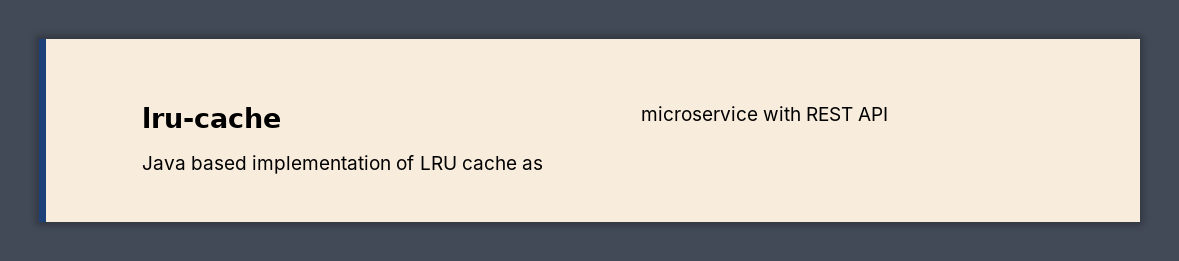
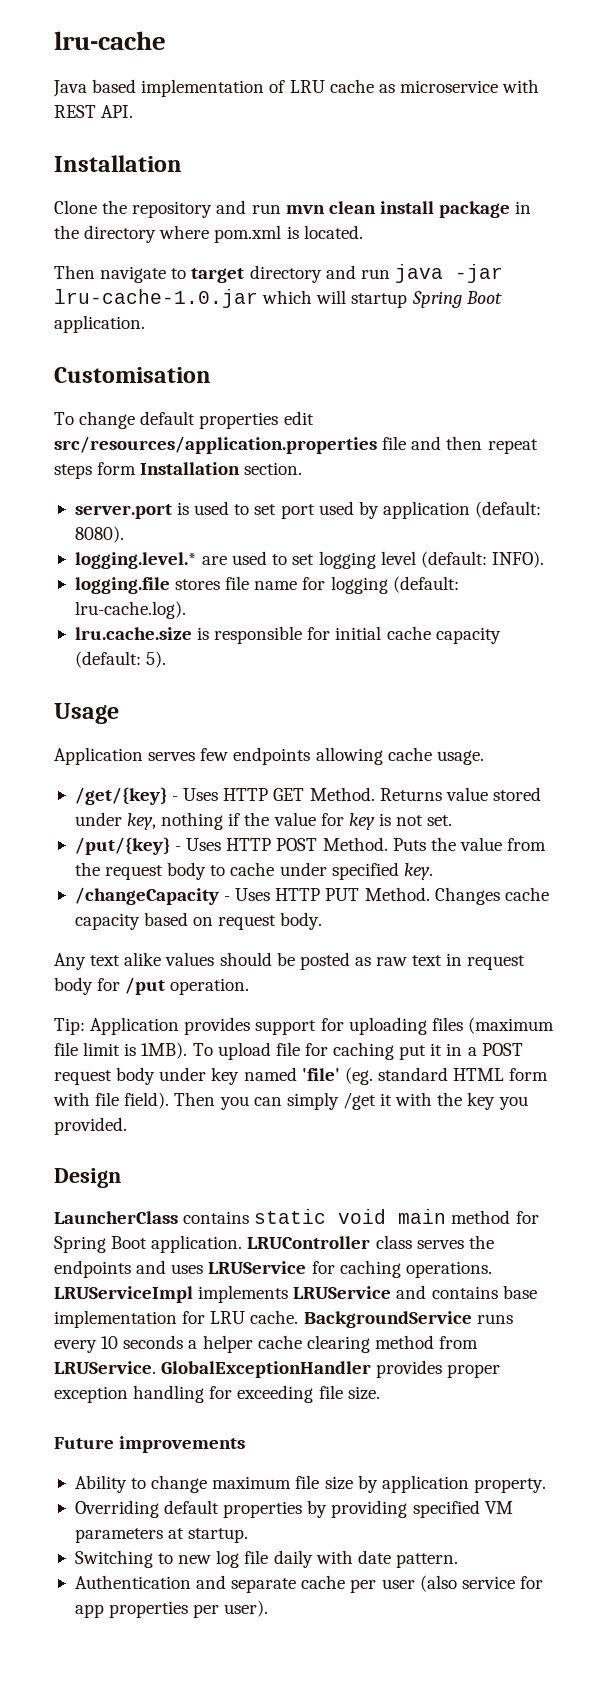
- Java based implementation of LRU cache as microservice with REST API
+ Java based implementation of LRU cache as microservice with REST API.
+ Installation
+ Clone the repository and run mvn clean install package in the directory where pom.xml is located.
+ Then navigate to target directory and run java -jar lru-cache-1.0.jar which will startup Spring Boot application.
+ Customisation
+ To change default properties edit src/resources/application.properties file and then repeat steps form Installation section.
+ server.port is used to set port used by application (default: 8080).
+ logging.level.* are used to set logging level (default: INFO).
+ logging.file stores file name for logging (default: lru-cache.log).
+ lru.cache.size is responsible for initial cache capacity (default: 5).
+ Usage
+ Application serves few endpoints allowing cache usage.
+ /get/{key} - Uses HTTP GET Method. Returns value stored under key, nothing if the value for key is not set.
+ /put/{key} - Uses HTTP POST Method. Puts the value from the request body to cache under specified key.
+ /changeCapacity - Uses HTTP PUT Method. Changes cache capacity based on request body.
+ Any text alike values should be posted as raw text in request body for /put operation.
+ Tip: Application provides support for uploading files (maximum file limit is 1MB). To upload file for caching put it in a POST request body under key named 'file' (eg. standard HTML form with file field). Then you can simply /get it with the key you provided.
+ Design
+ LauncherClass contains static void main method for Spring Boot application. LRUController class serves the endpoints and uses LRUService for caching operations. LRUServiceImpl implements LRUService and contains base implementation for LRU cache. BackgroundService runs every 10 seconds a helper cache clearing method from LRUService. GlobalExceptionHandler provides proper exception handling for exceeding file size.
+ Future improvements
+ Ability to change maximum file size by application property.
+ Overriding default properties by providing specified VM parameters at startup.
+ Switching to new log file daily with date pattern.
+ Authentication and separate cache per user (also service for app properties per user).

